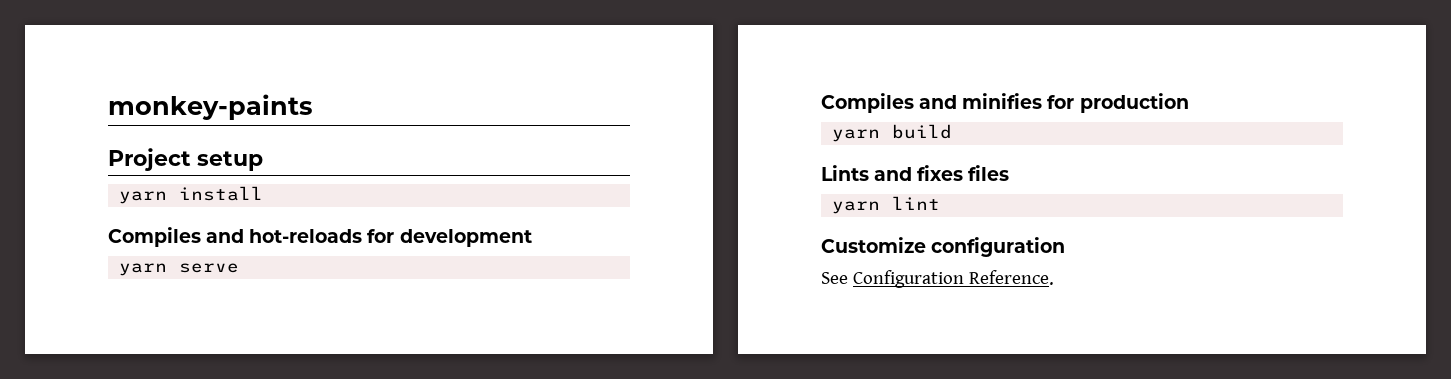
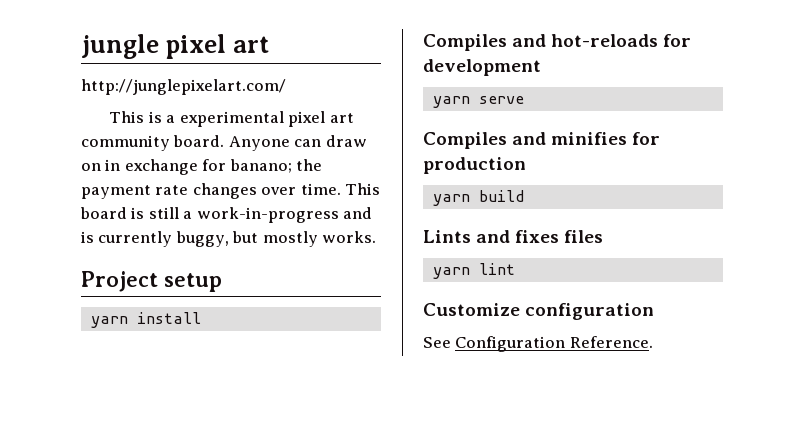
- monkey-paints
+ jungle pixel art
+ http://junglepixelart.com/
+ This is a experimental pixel art community board. Anyone can draw on in exchange for banano; the payment rate changes over time. This board is still a work-in-progress and is currently buggy, but mostly works.

